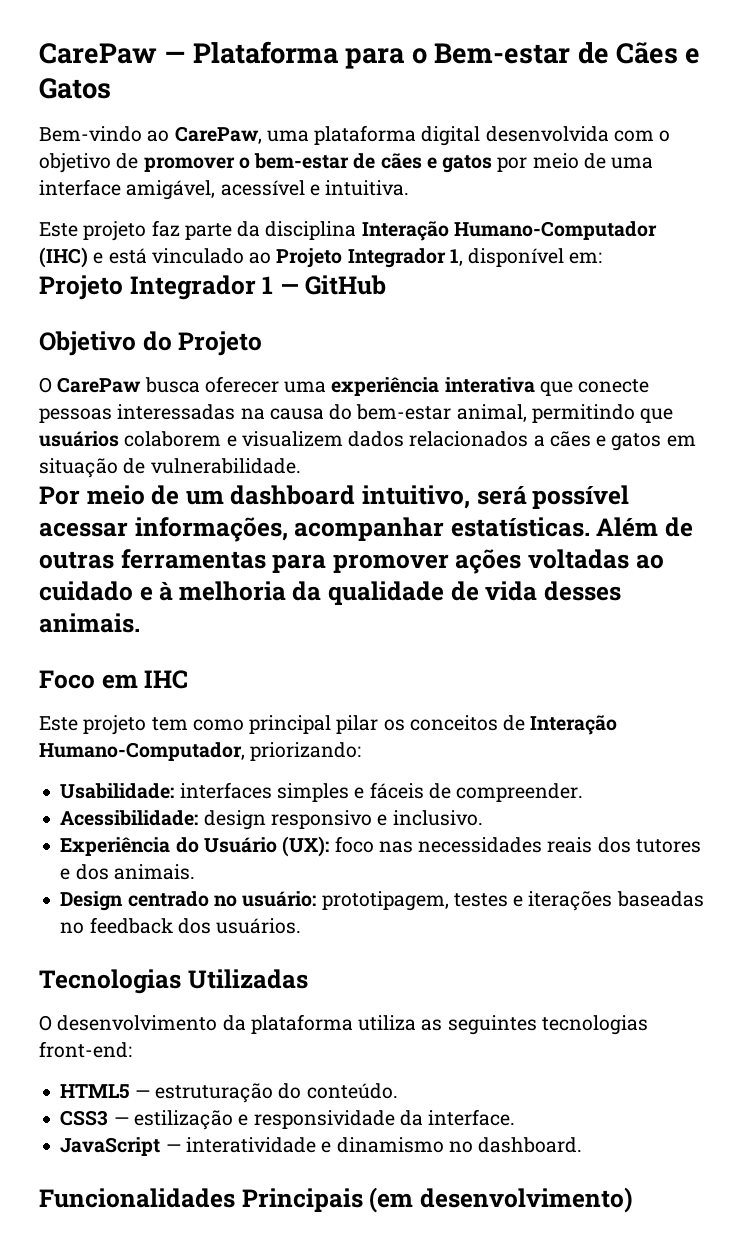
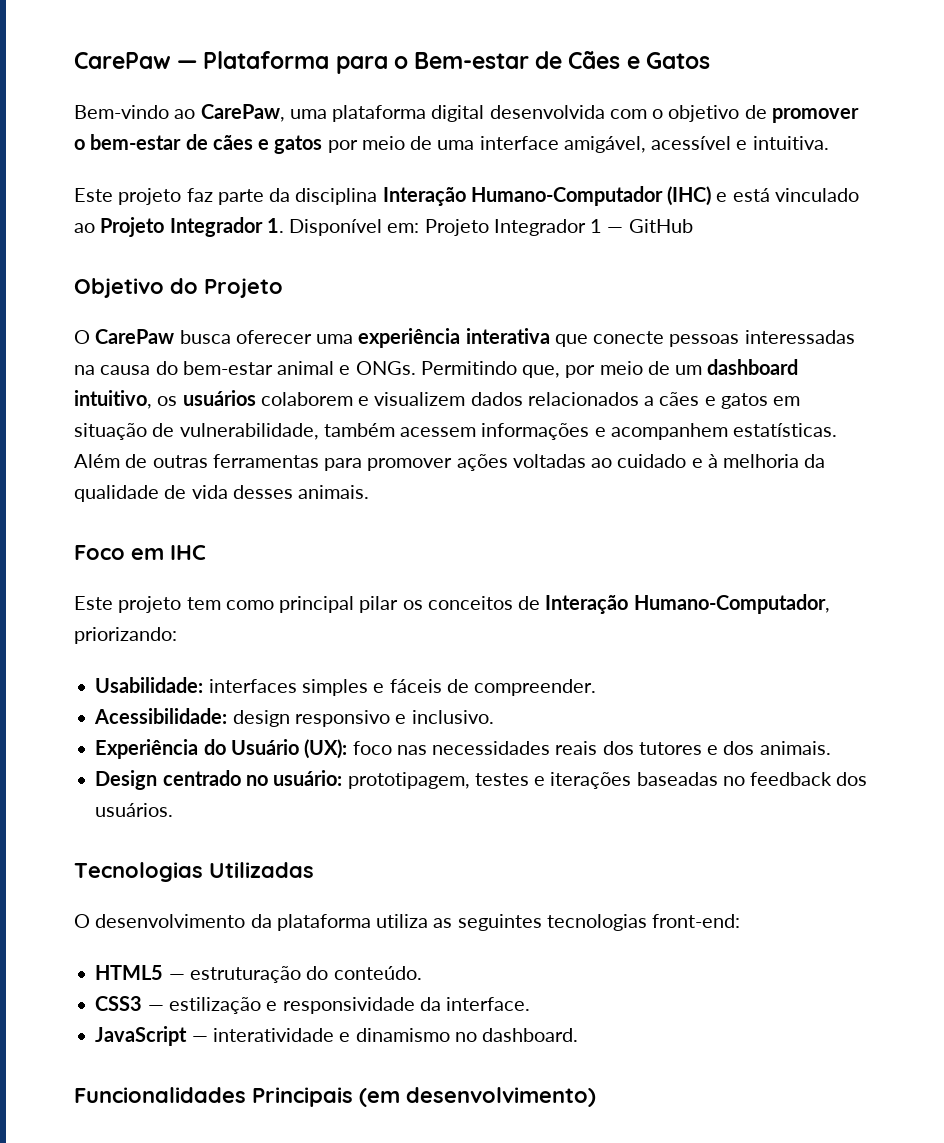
- Este projeto faz parte da disciplina Interação Humano-Computador (IHC) e está vinculado ao Projeto Integrador 1, disponível em:
- Projeto Integrador 1 — GitHub
+ Este projeto faz parte da disciplina Interação Humano-Computador (IHC) e está vinculado ao Projeto Integrador 1. Disponível em: Projeto Integrador 1 — GitHub
- O CarePaw busca oferecer uma experiência interativa que conecte pessoas interessadas na causa do bem-estar animal, permitindo que usuários colaborem e visualizem dados relacionados a cães e gatos em situação de vulnerabilidade.
- Por meio de um dashboard intuitivo, será possível acessar informações, acompanhar estatísticas.
+ O CarePaw busca oferecer uma experiência interativa que conecte pessoas interessadas na causa do bem-estar animal e ONGs. Permitindo que, por meio de um dashboard intuitivo, os usuários colaborem e visualizem dados relacionados a cães e gatos em situação de vulnerabilidade, também acessem informações e acompanhem estatísticas.

